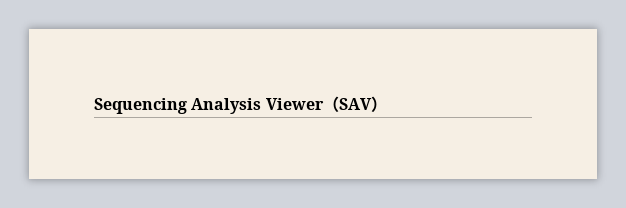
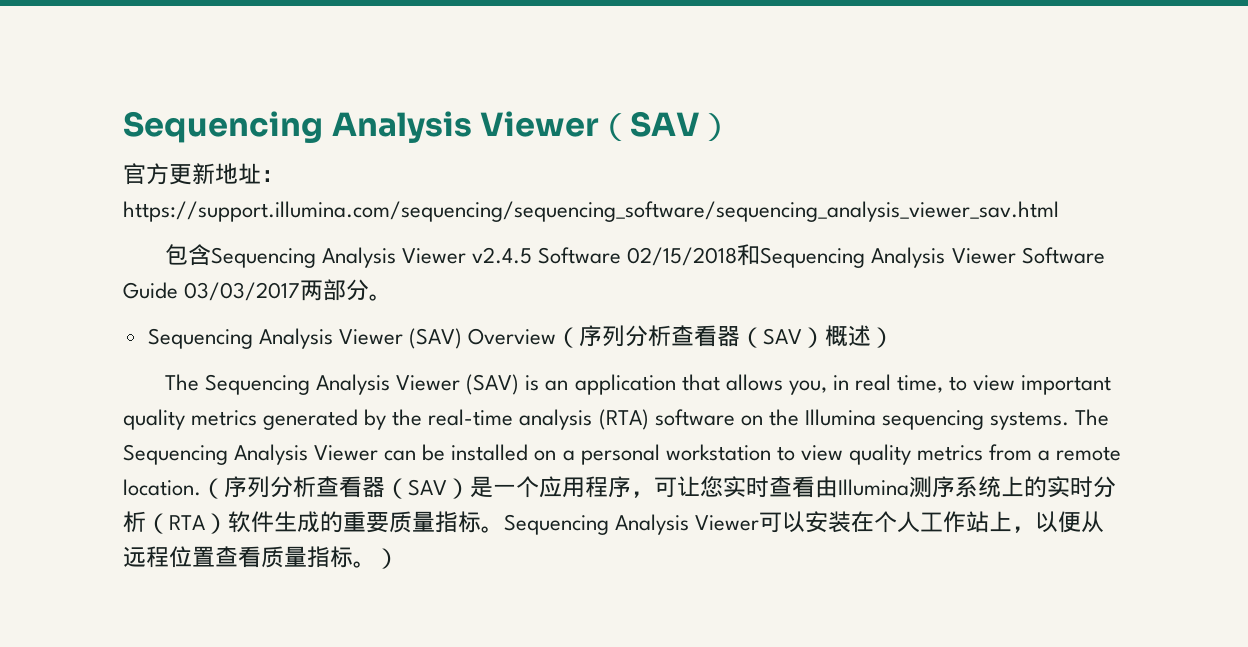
+ 官方更新地址：https://support.illumina.com/sequencing/sequencing_software/sequencing_analysis_viewer_sav.html
+ 包含Sequencing Analysis Viewer v2.4.5 Software 02/15/2018和Sequencing Analysis Viewer Software Guide 03/03/2017两部分。
+ Sequencing Analysis Viewer (SAV) Overview（序列分析查看器（SAV）概述）
+ The Sequencing Analysis Viewer (SAV) is an application that allows you, in real time, to view important quality metrics generated by the real-time analysis (RTA) software on the Illumina sequencing systems. The Sequencing Analysis Viewer can be installed on a personal workstation to view quality metrics from a remote location.（序列分析查看器（SAV）是一个应用程序，可让您实时查看由Illumina测序系统上的实时分析（RTA）软件生成的重要质量指标。Sequencing Analysis Viewer可以安装在个人工作站上，以便从远程位置查看质量指标。）

